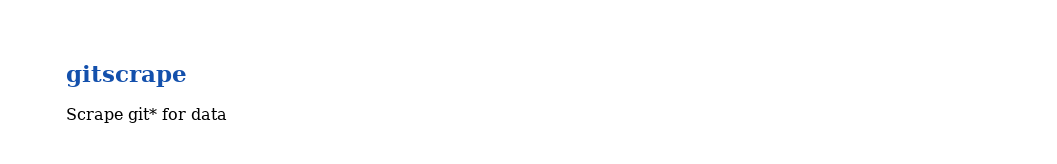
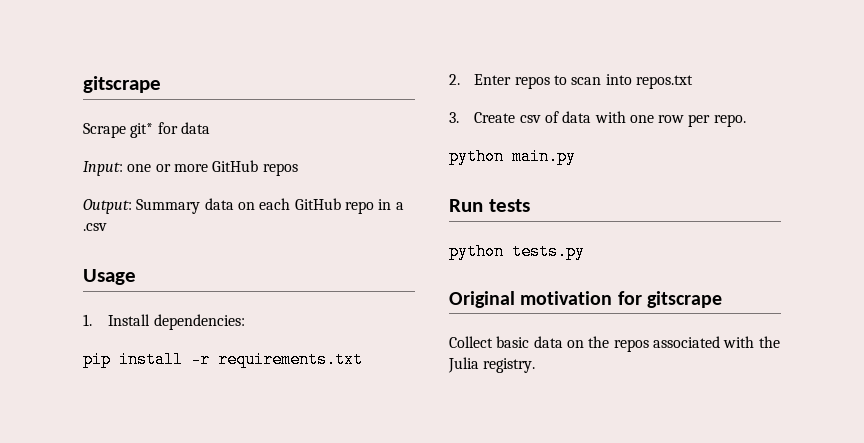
+ Input: one or more GitHub repos
+ Output: Summary data on each GitHub repo in a .csv
+ Usage
+ 1. Install dependencies:
+ pip install -r requirements.txt
+ 2. Enter repos to scan into repos.txt
+ 3. Create csv of data with one row per repo.
+ python main.py
+ Run tests
+ python tests.py
+ Original motivation for gitscrape
+ Collect basic data on the repos associated with the Julia registry.

